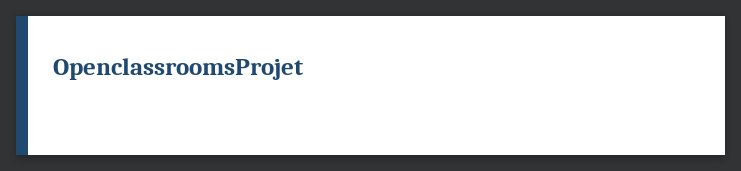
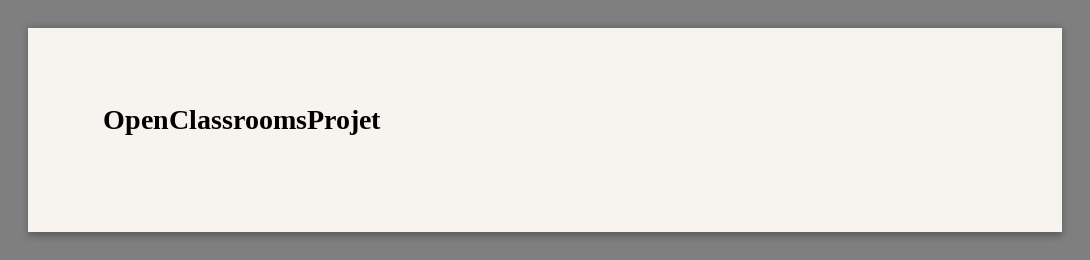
- OpenclassroomsProjet
+ OpenClassroomsProjet

